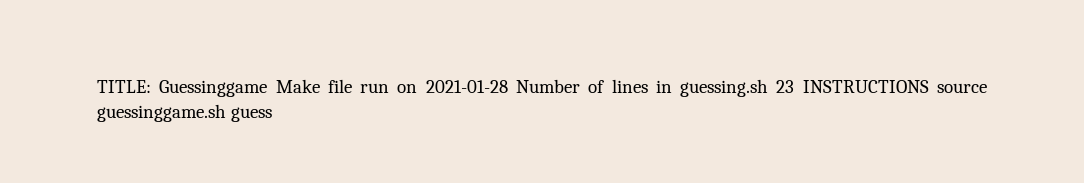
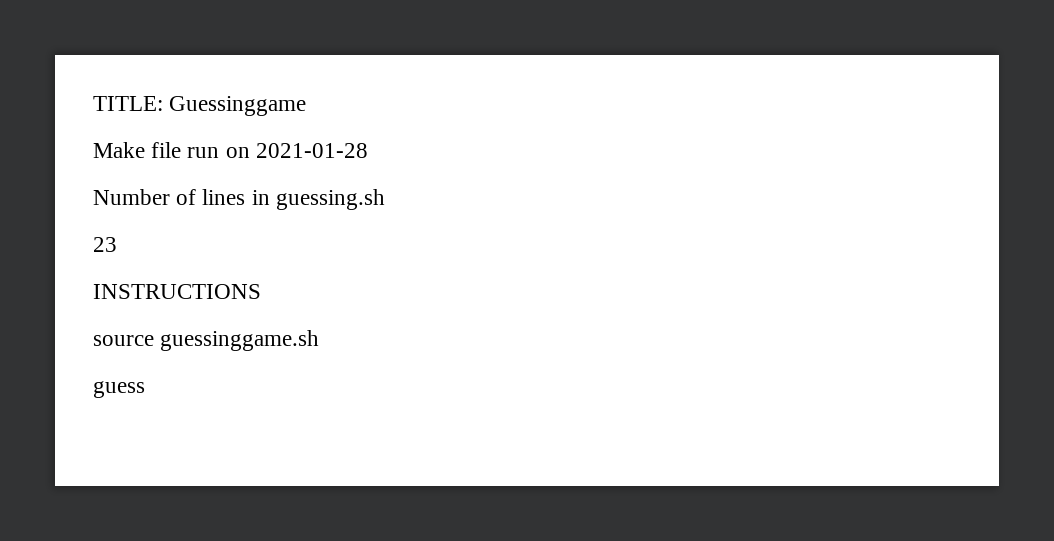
- TITLE: Guessinggame Make file run on 2021-01-28 Number of lines in guessing.sh 23 INSTRUCTIONS source guessinggame.sh guess
+ TITLE: Guessinggame
+ Make file run on 2021-01-28
+ Number of lines in guessing.sh
+ 23
+ INSTRUCTIONS
+ source guessinggame.sh
+ guess

